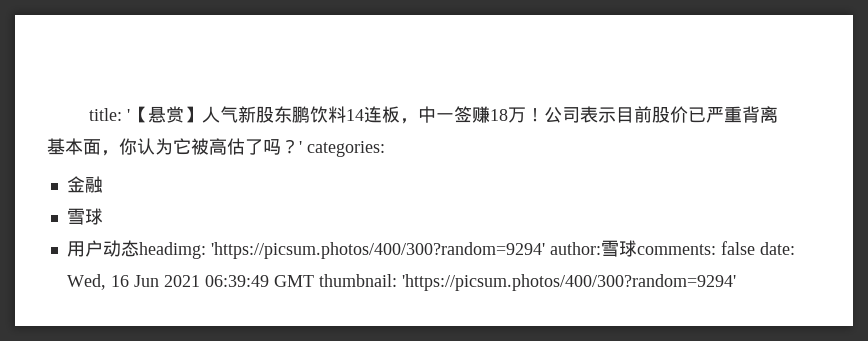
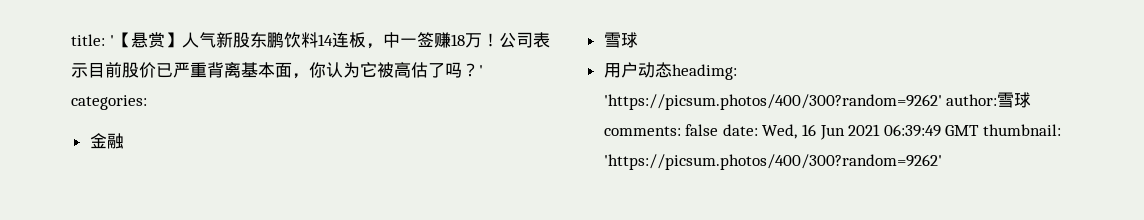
- 用户动态headimg: 'https://picsum.photos/400/300?random=9294' author:雪球comments: false date: Wed, 16 Jun 2021 06:39:49 GMT thumbnail: 'https://picsum.photos/400/300?random=9294'
+ 用户动态headimg: 'https://picsum.photos/400/300?random=9262' author:雪球comments: false date: Wed, 16 Jun 2021 06:39:49 GMT thumbnail: 'https://picsum.photos/400/300?random=9262'

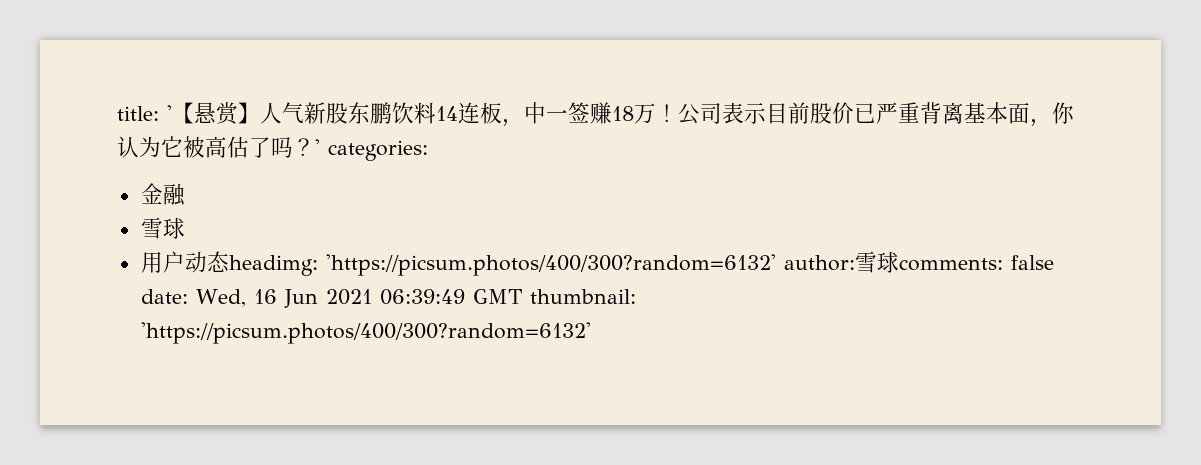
- 用户动态headimg: 'https://picsum.photos/400/300?random=9262' author:雪球comments: false date: Wed, 16 Jun 2021 06:39:49 GMT thumbnail: 'https://picsum.photos/400/300?random=9262'
+ 用户动态headimg: 'https://picsum.photos/400/300?random=6132' author:雪球comments: false date: Wed, 16 Jun 2021 06:39:49 GMT thumbnail: 'https://picsum.photos/400/300?random=6132'

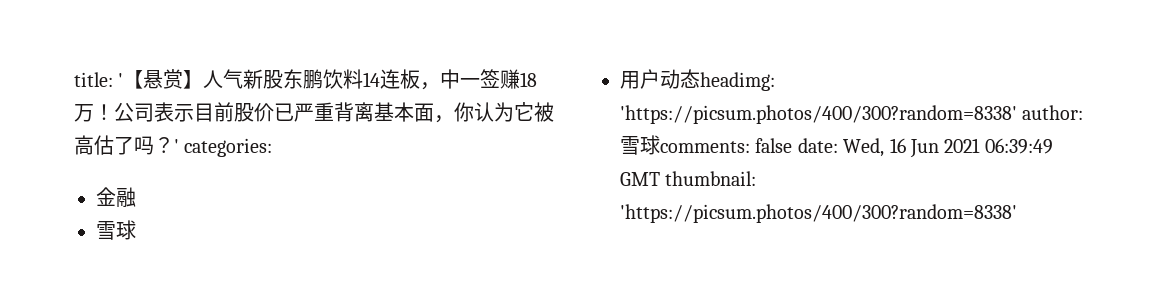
- 用户动态headimg: 'https://picsum.photos/400/300?random=6132' author:雪球comments: false date: Wed, 16 Jun 2021 06:39:49 GMT thumbnail: 'https://picsum.photos/400/300?random=6132'
+ 用户动态headimg: 'https://picsum.photos/400/300?random=8338' author:雪球comments: false date: Wed, 16 Jun 2021 06:39:49 GMT thumbnail: 'https://picsum.photos/400/300?random=8338'

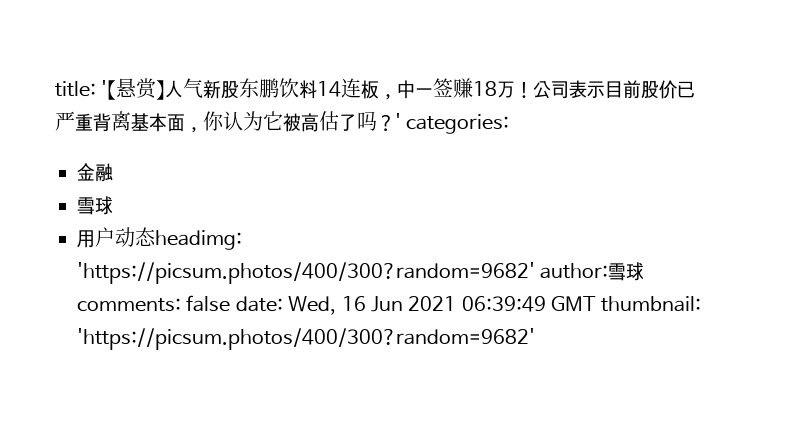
- 用户动态headimg: 'https://picsum.photos/400/300?random=8338' author:雪球comments: false date: Wed, 16 Jun 2021 06:39:49 GMT thumbnail: 'https://picsum.photos/400/300?random=8338'
+ 用户动态headimg: 'https://picsum.photos/400/300?random=9682' author:雪球comments: false date: Wed, 16 Jun 2021 06:39:49 GMT thumbnail: 'https://picsum.photos/400/300?random=9682'

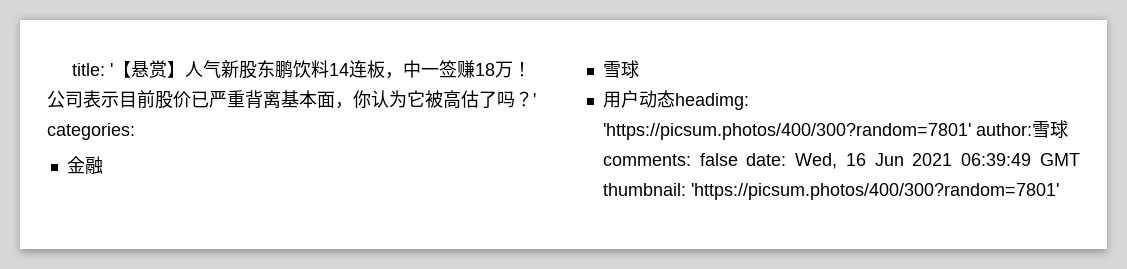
- 用户动态headimg: 'https://picsum.photos/400/300?random=9682' author:雪球comments: false date: Wed, 16 Jun 2021 06:39:49 GMT thumbnail: 'https://picsum.photos/400/300?random=9682'
+ 用户动态headimg: 'https://picsum.photos/400/300?random=7801' author:雪球comments: false date: Wed, 16 Jun 2021 06:39:49 GMT thumbnail: 'https://picsum.photos/400/300?random=7801'

